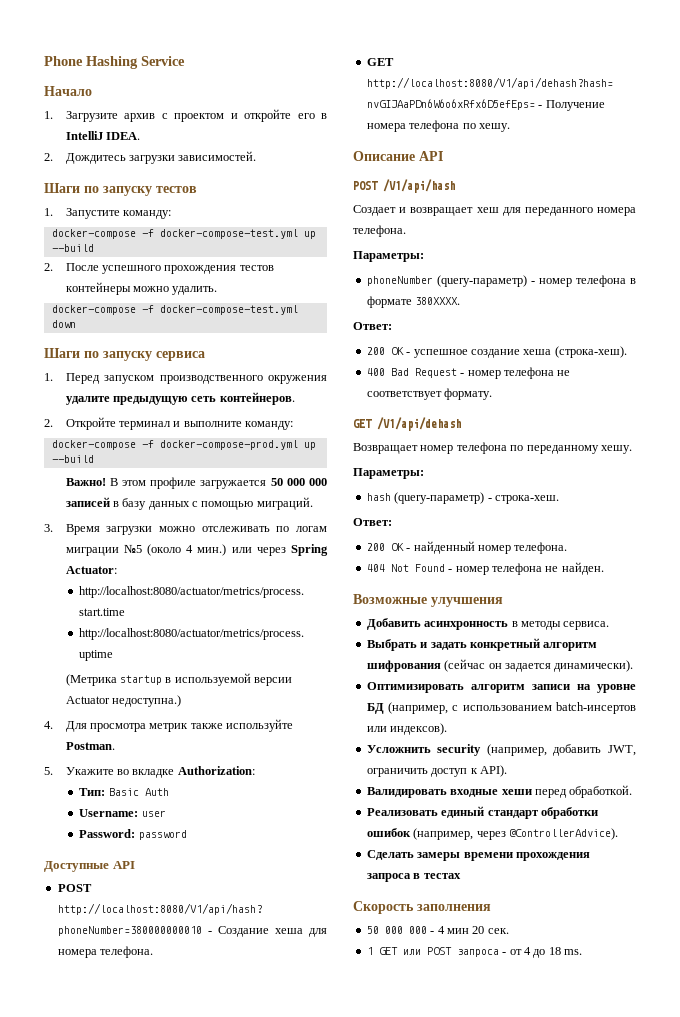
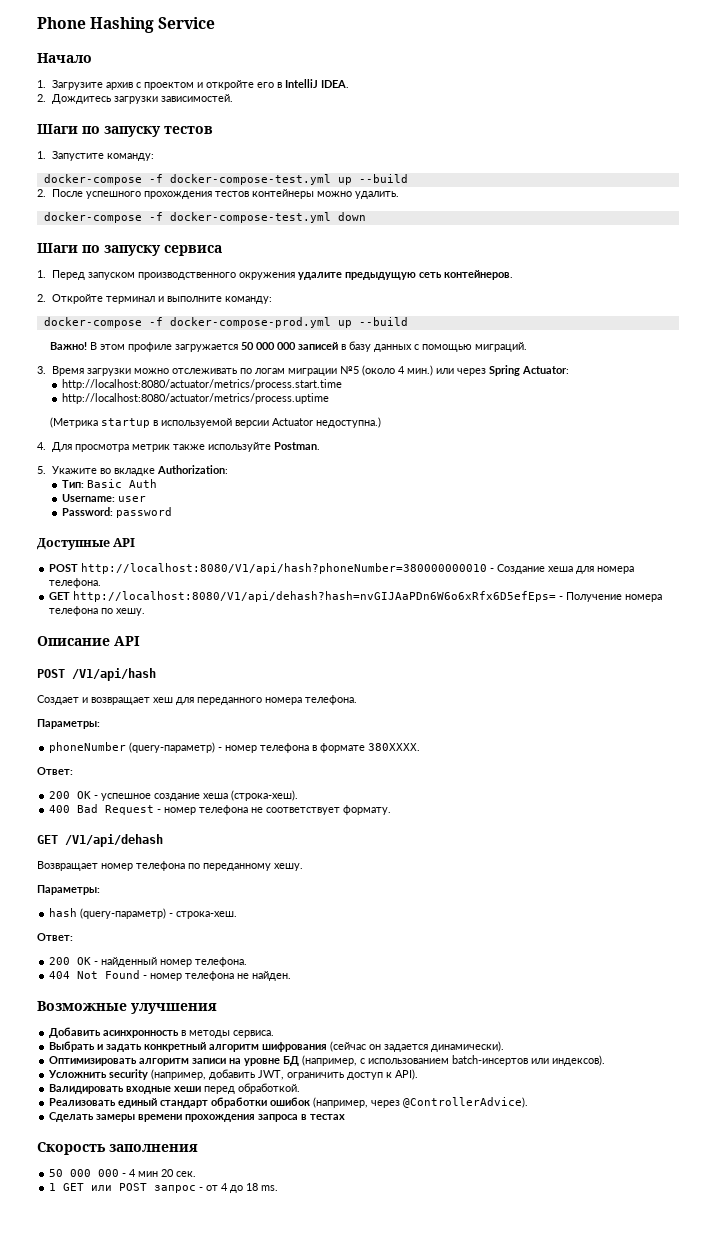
- 1 GET или POST запроса - от 4 до 18 ms.
+ 1 GET или POST запрос - от 4 до 18 ms.

